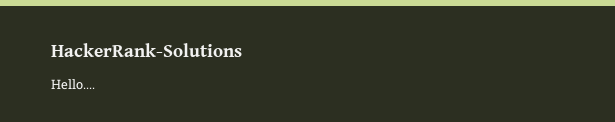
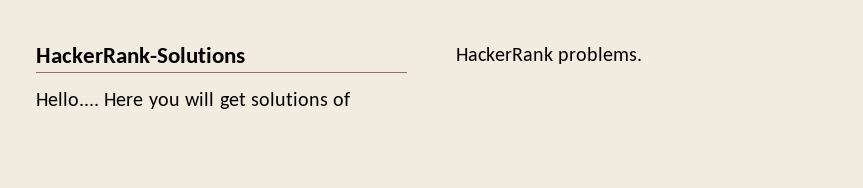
+ Here you will get solutions of HackerRank problems.

